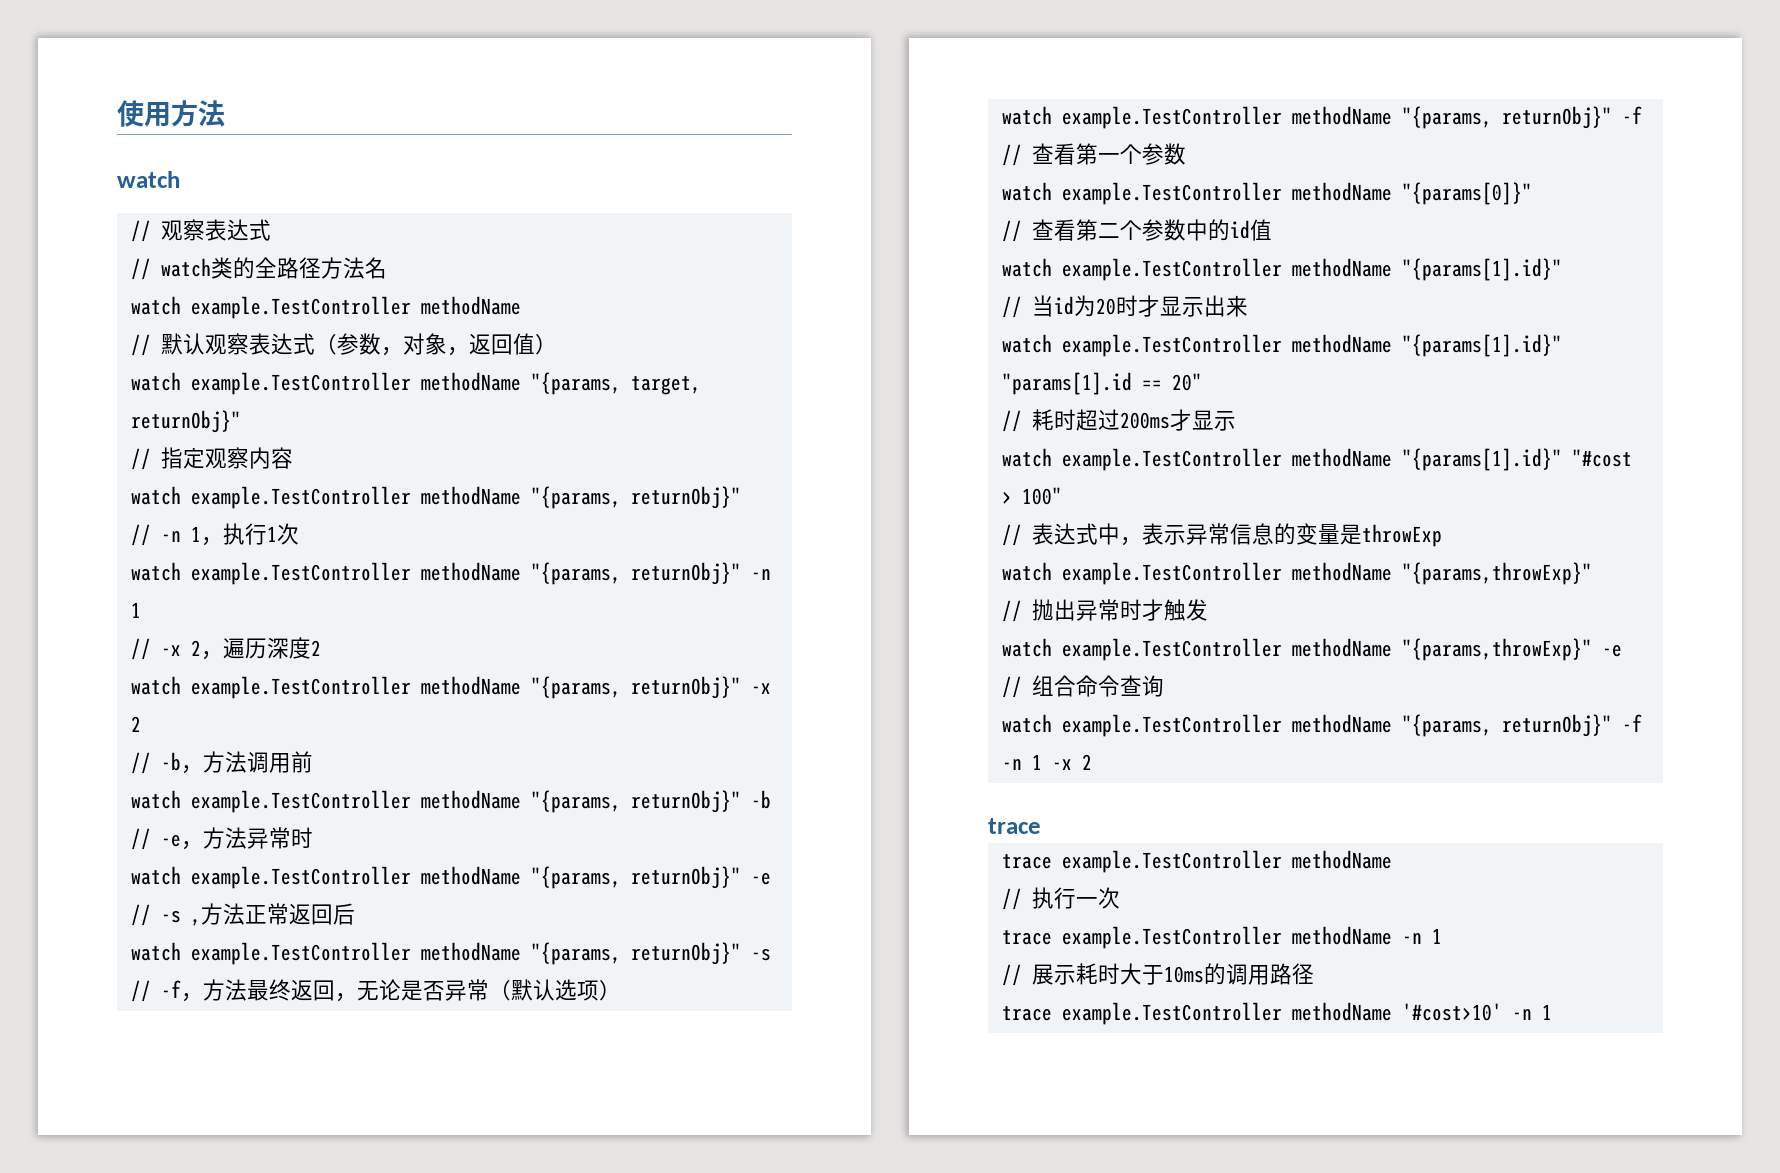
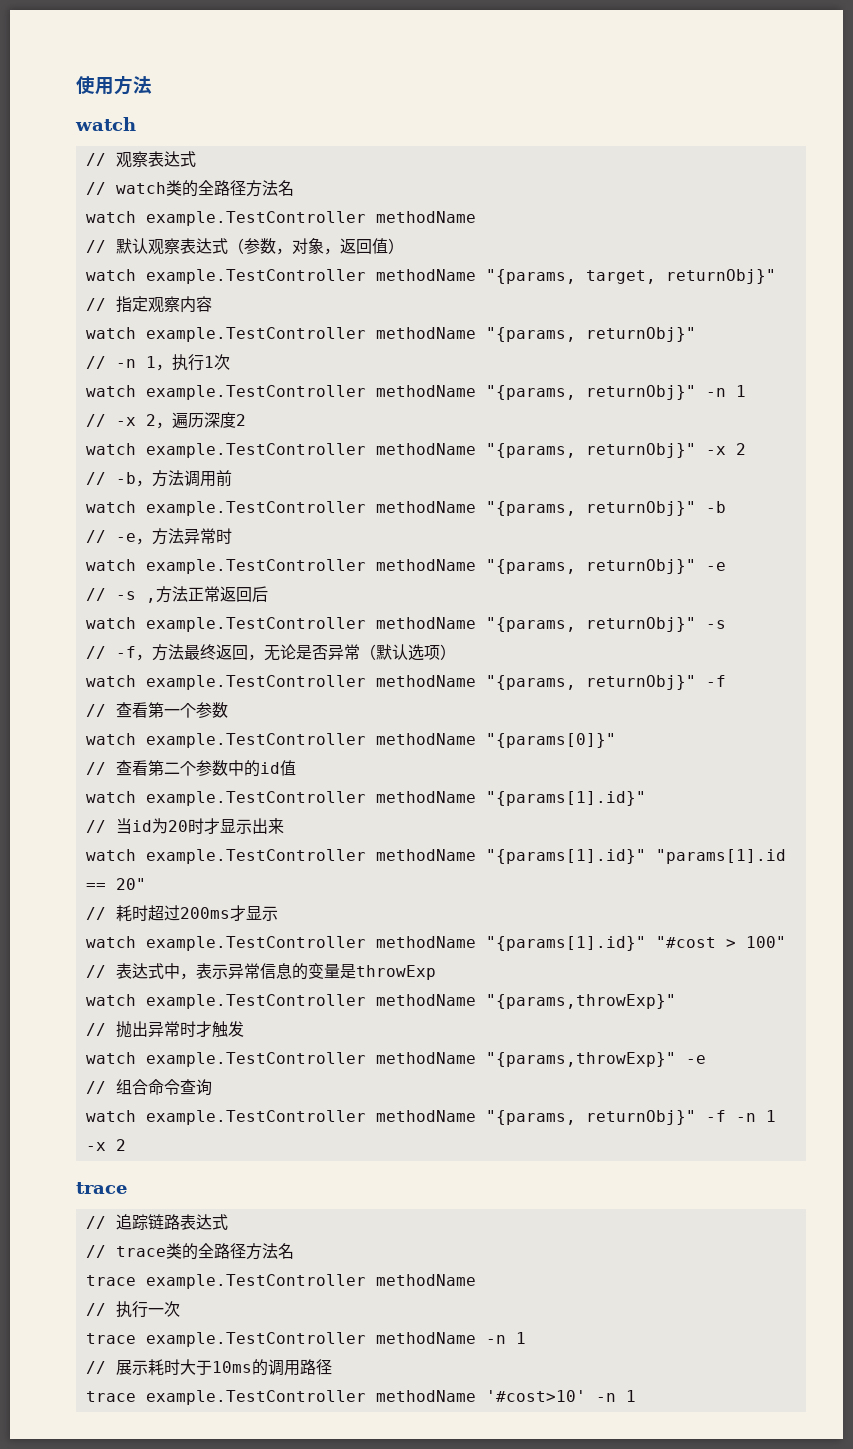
+ // 追踪链路表达式
+ // trace类的全路径方法名

